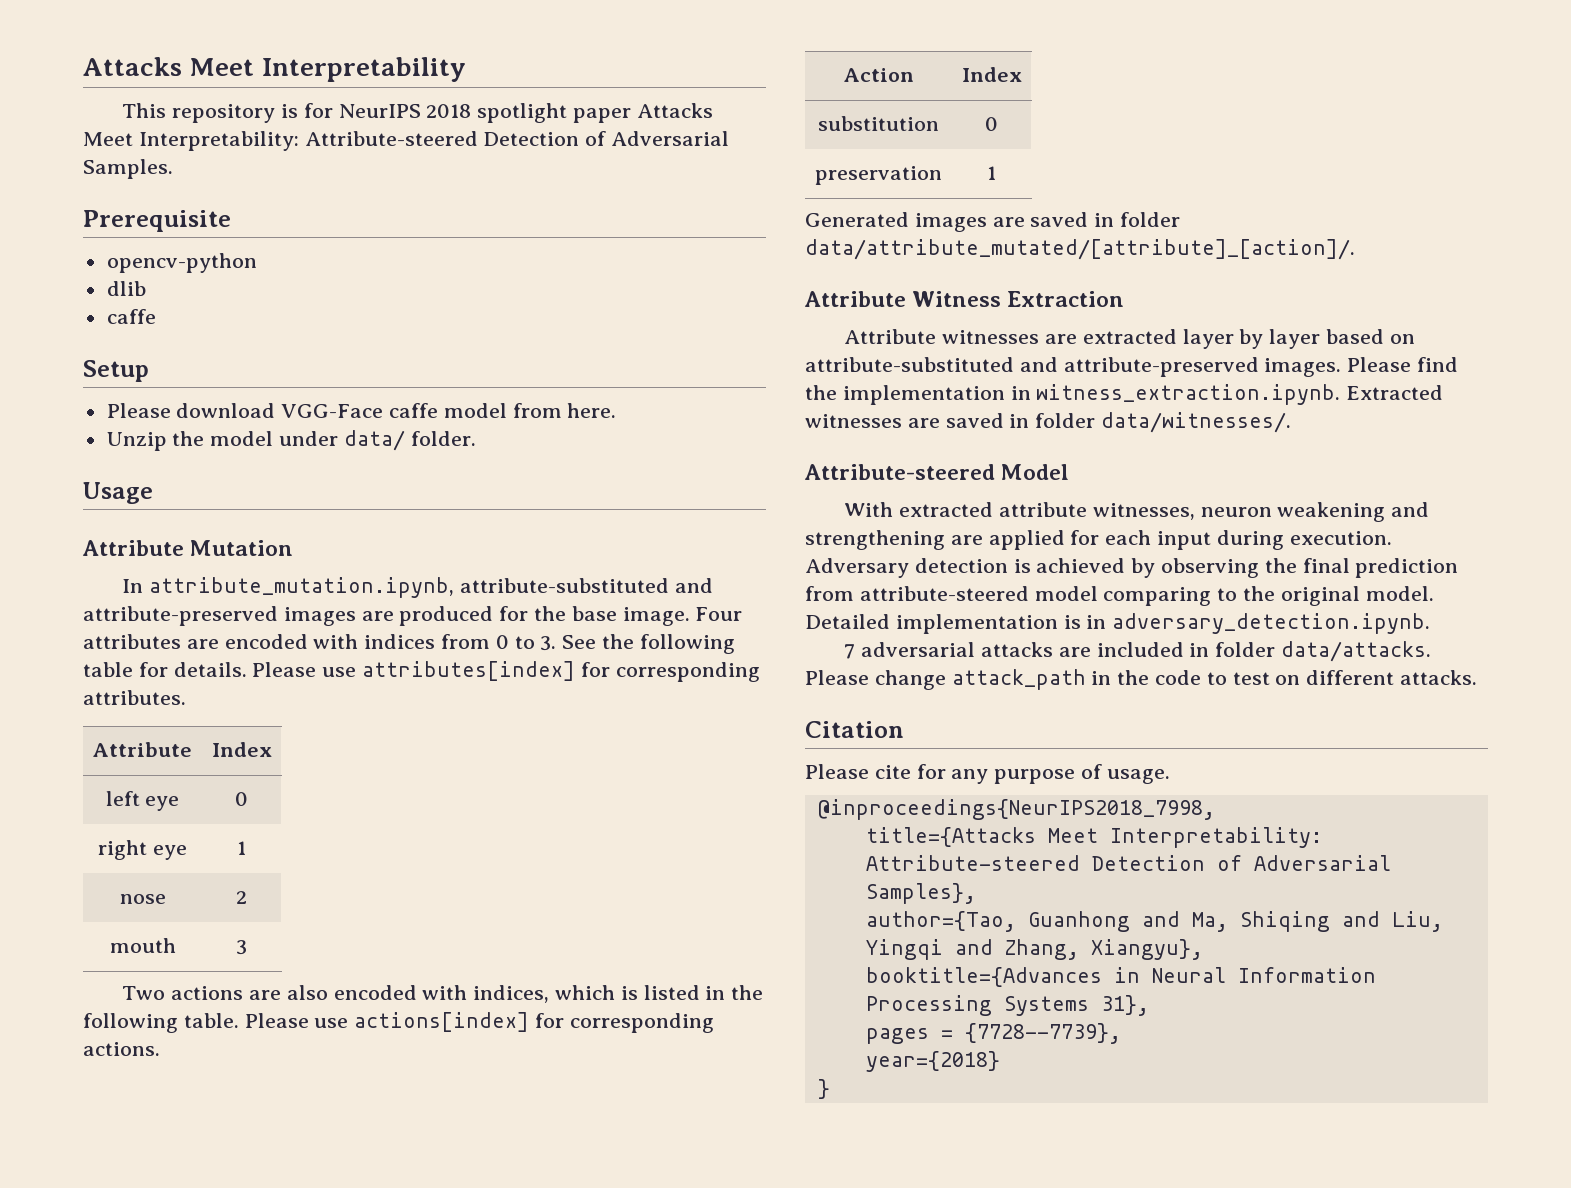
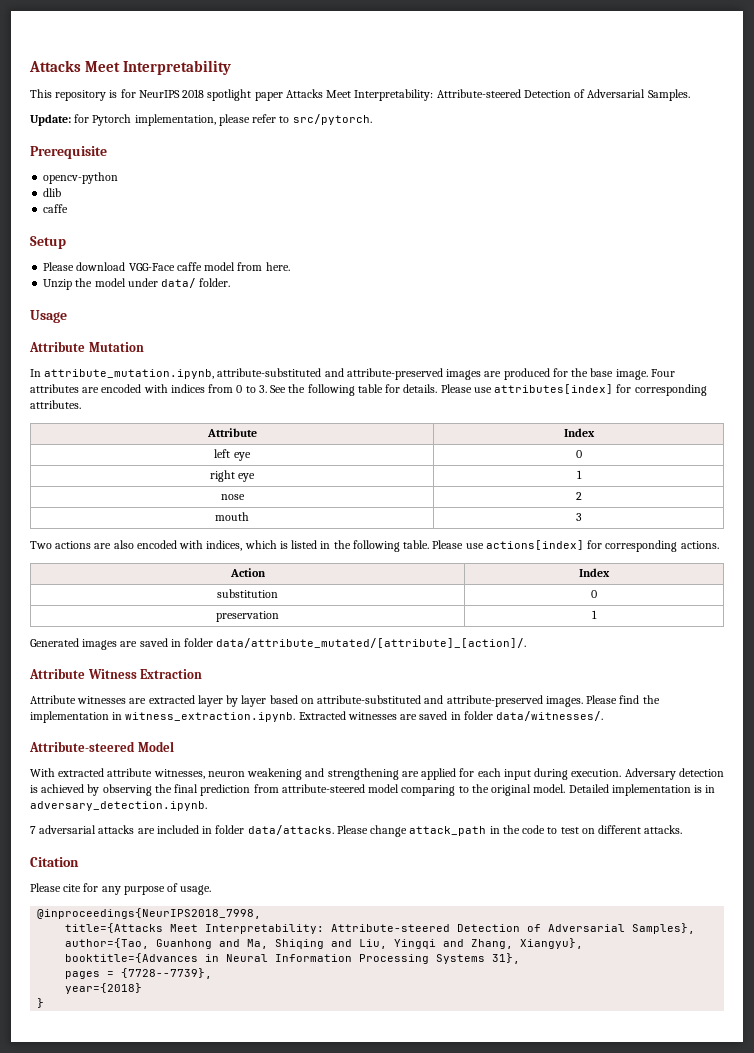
+ Update: for Pytorch implementation, please refer to src/pytorch.

